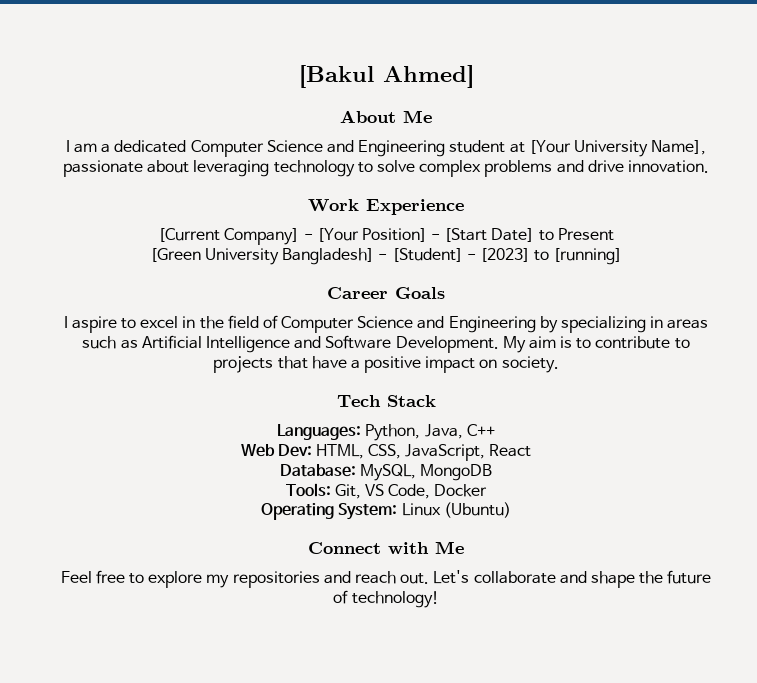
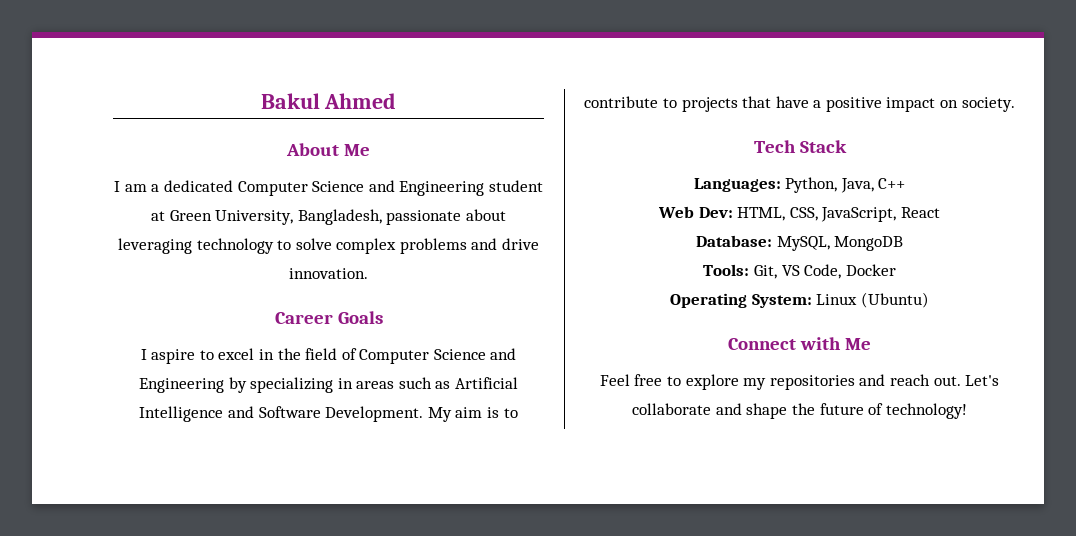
- [Bakul Ahmed]
+ Bakul Ahmed
- I am a dedicated Computer Science and Engineering student at [Your University Name], passionate about leveraging technology to solve complex problems and drive innovation.
+ I am a dedicated Computer Science and Engineering student at Green University, Bangladesh, passionate about leveraging technology to solve complex problems and drive innovation.
- Work Experience
- [Current Company] - [Your Position] - [Start Date] to Present
- [Green University Bangladesh] - [Student] - [2023] to [running]

